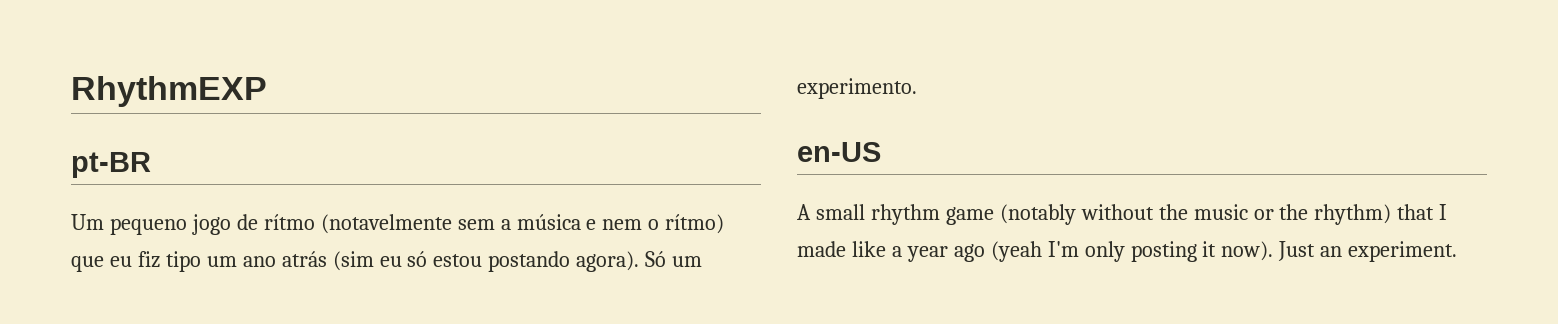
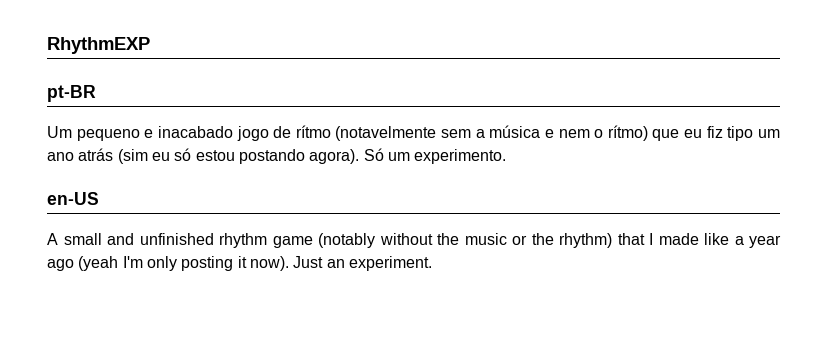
- Um pequeno jogo de rítmo (notavelmente sem a música e nem o rítmo) que eu fiz tipo um ano atrás (sim eu só estou postando agora).
+ Um pequeno e inacabado jogo de rítmo (notavelmente sem a música e nem o rítmo) que eu fiz tipo um ano atrás (sim eu só estou postando agora).
- A small rhythm game (notably without the music or the rhythm) that I made like a year ago (yeah I'm only posting it now).
+ A small and unfinished rhythm game (notably without the music or the rhythm) that I made like a year ago (yeah I'm only posting it now).

